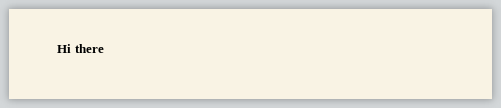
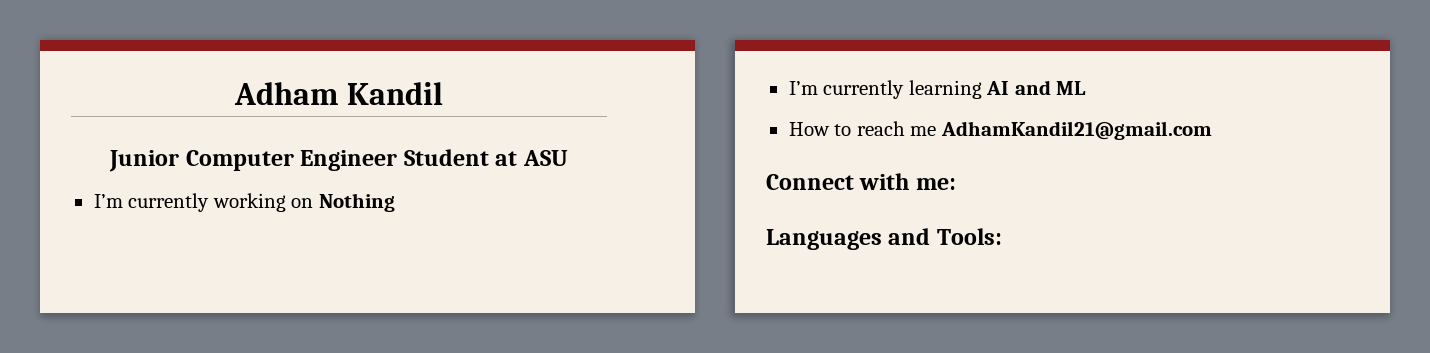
- Hi there
+ Adham Kandil
+ Junior Computer Engineer Student at ASU
+ I’m currently working on Nothing
+ I’m currently learning AI and ML
+ How to reach me AdhamKandil21@gmail.com
+ Connect with me:
+ Languages and Tools:

